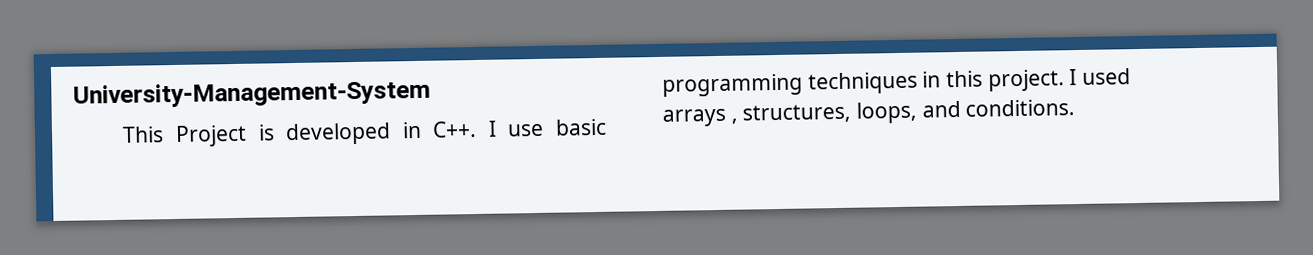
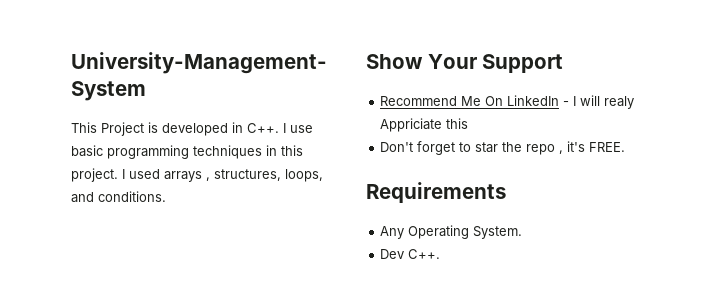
+ Show Your Support
+ Recommend Me On LinkedIn - I will realy Appriciate this
+ Don't forget to star the repo , it's FREE.
+ Requirements
+ Any Operating System.
+ Dev C++.

